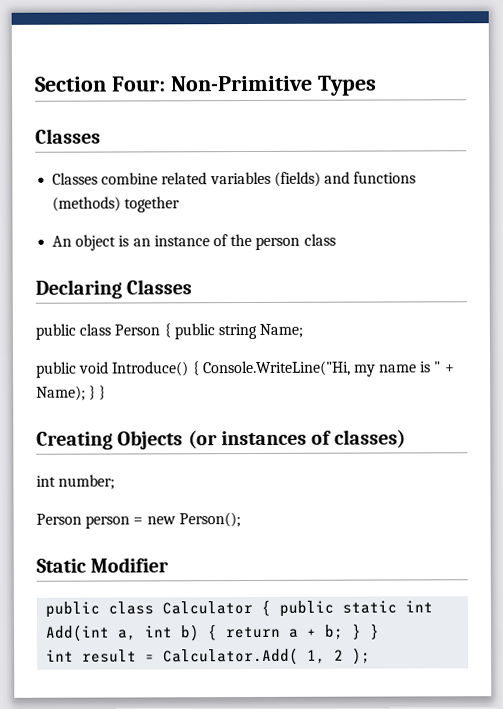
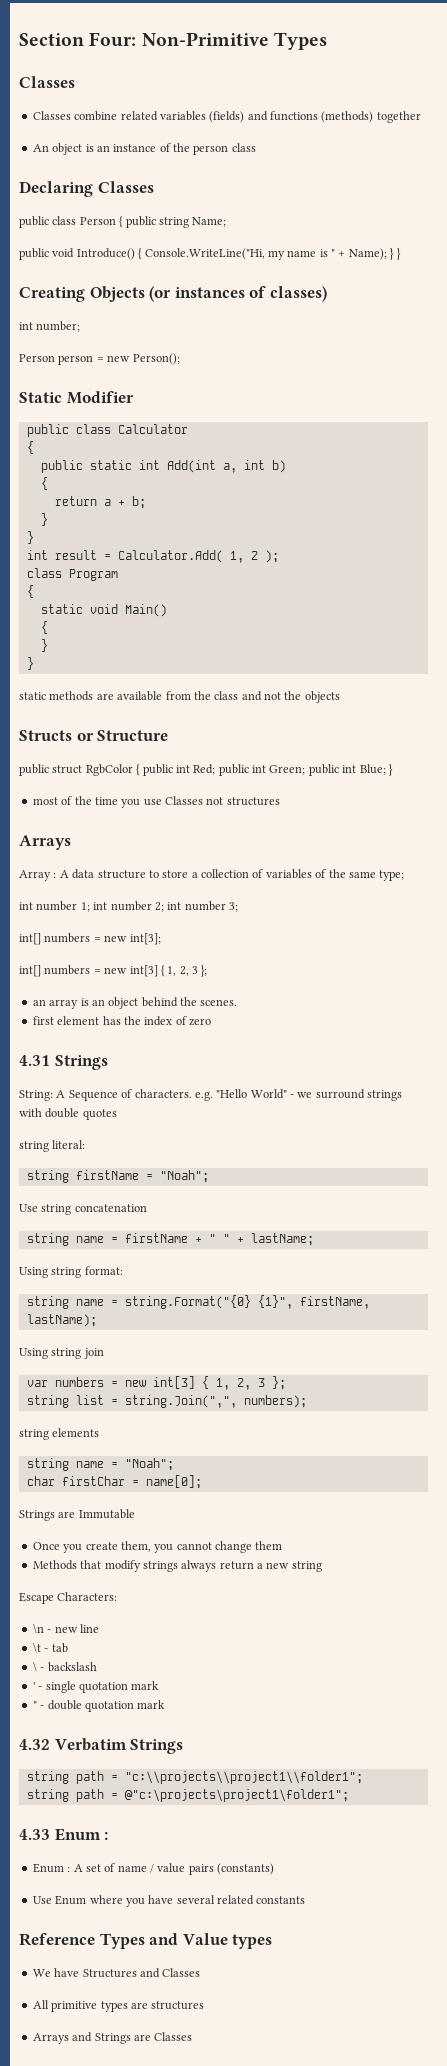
- public class Calculator { public static int Add(int a, int b) { return a + b; } }
+ public class Calculator
+ {
+ public static int Add(int a, int b)
+ {
+ return a + b;
+ }
+ }
+ class Program
+ {
+ static void Main()
+ {
+ }
+ }
+ static methods are available from the class and not the objects
+ Structs or Structure
+ public struct RgbColor { public int Red; public int Green; public int Blue; }
+ most of the time you use Classes not structures
+ Arrays
+ Array : A data structure to store a collection of variables of the same type;
+ int number 1; int number 2; int number 3;
+ int[] numbers = new int[3];
+ int[] numbers = new int[3] { 1, 2, 3 };
+ an array is an object behind the scenes.
+ first element has the index of zero
+ 4.31 Strings
+ String: A Sequence of characters. e.g. "Hello World" - we surround strings with double quotes
+ string literal:
+ string firstName = "Noah";
+ Use string concatenation
+ string name = firstName + " " + lastName;
+ Using string format:
+ string name = string.Format("{0} {1}", firstName, lastName);
+ Using string join
+ var numbers = new int[3] { 1, 2, 3 };
+ string list = string.Join(",", numbers);
+ string elements
+ string name = "Noah";
+ char firstChar = name[0];
+ Strings are Immutable
+ Once you create them, you cannot change them
+ Methods that modify strings always return a new string
+ Escape Characters:
+ \n - new line
+ \t - tab
+ \ - backslash
+ ' - single quotation mark
+ " - double quotation mark
+ 4.32 Verbatim Strings
+ string path = "c:\\projects\\project1\\folder1";
+ string path = @"c:\projects\project1\folder1";
+ 4.33 Enum :
+ Enum : A set of name / value pairs (constants)
+ Use Enum where you have several related constants
+ Reference Types and Value types
+ We have Structures and Classes
+ All primitive types are structures
+ Arrays and Strings are Classes

